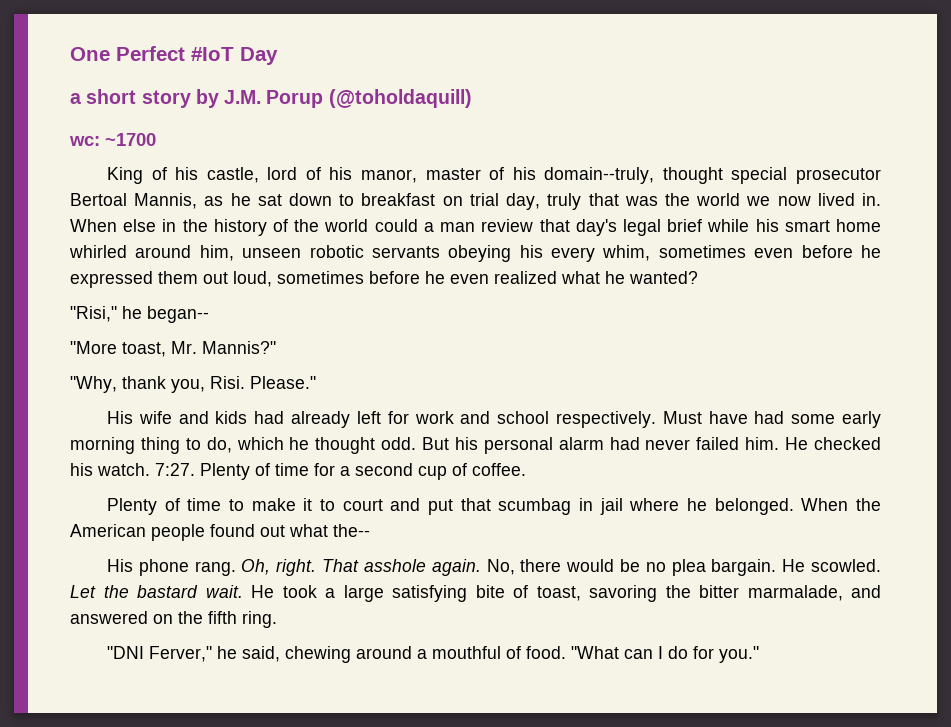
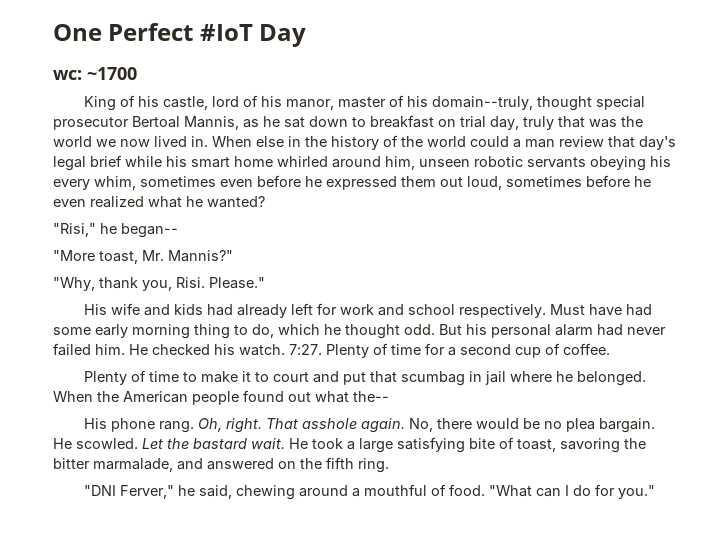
- a short story by J.M. Porup (@toholdaquill)

